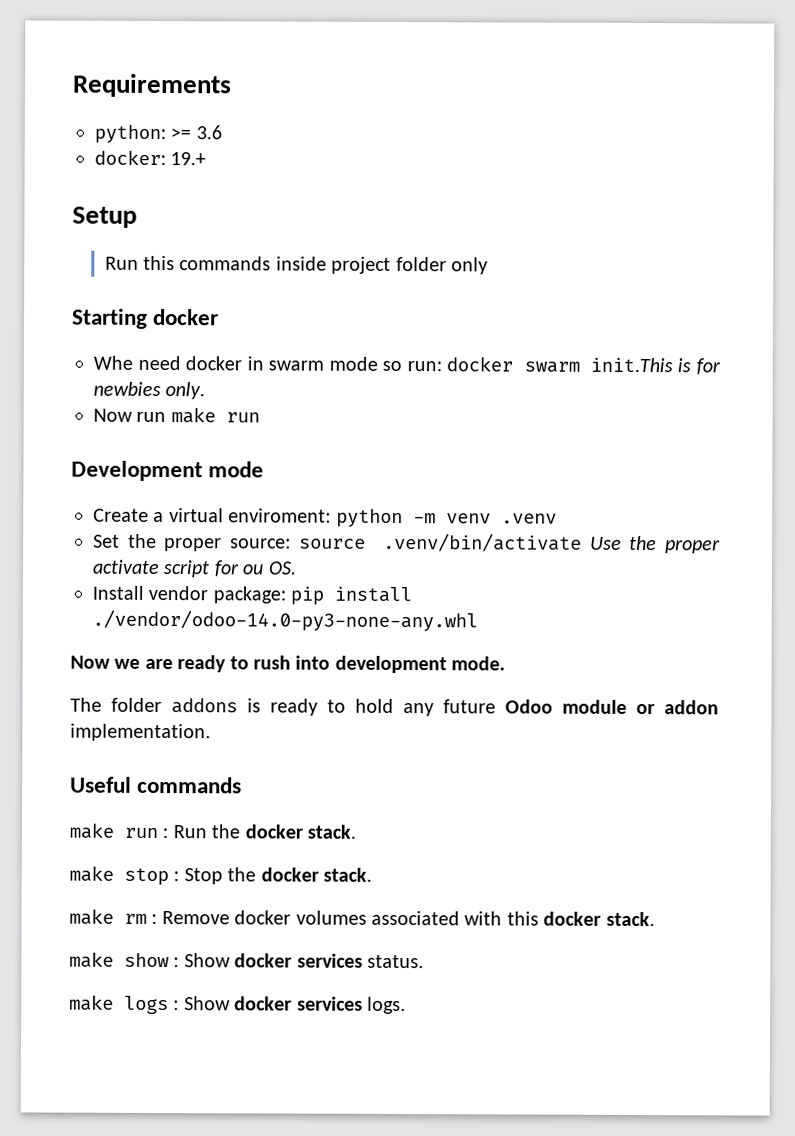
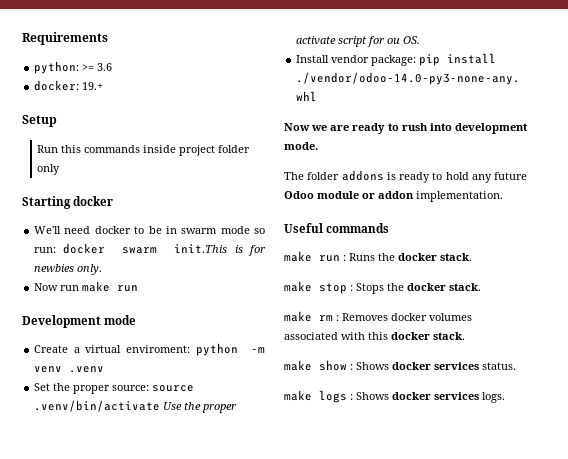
- Whe need docker in swarm mode so run: docker swarm init.This is for newbies only.
+ We'll need docker to be in swarm mode so run: docker swarm init.This is for newbies only.
- make run : Run the docker stack.
+ make run : Runs the docker stack.
- make stop : Stop the docker stack.
+ make stop : Stops the docker stack.
- make rm : Remove docker volumes associated with this docker stack.
+ make rm : Removes docker volumes associated with this docker stack.
- make show : Show docker services status.
+ make show : Shows docker services status.
- make logs : Show docker services logs.
+ make logs : Shows docker services logs.

